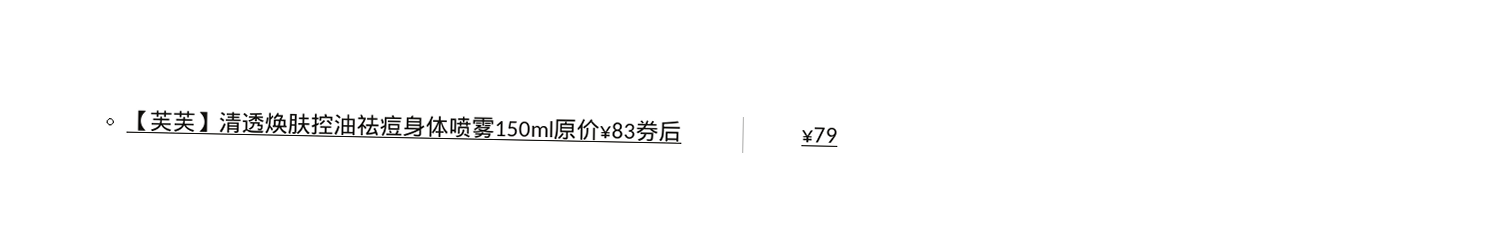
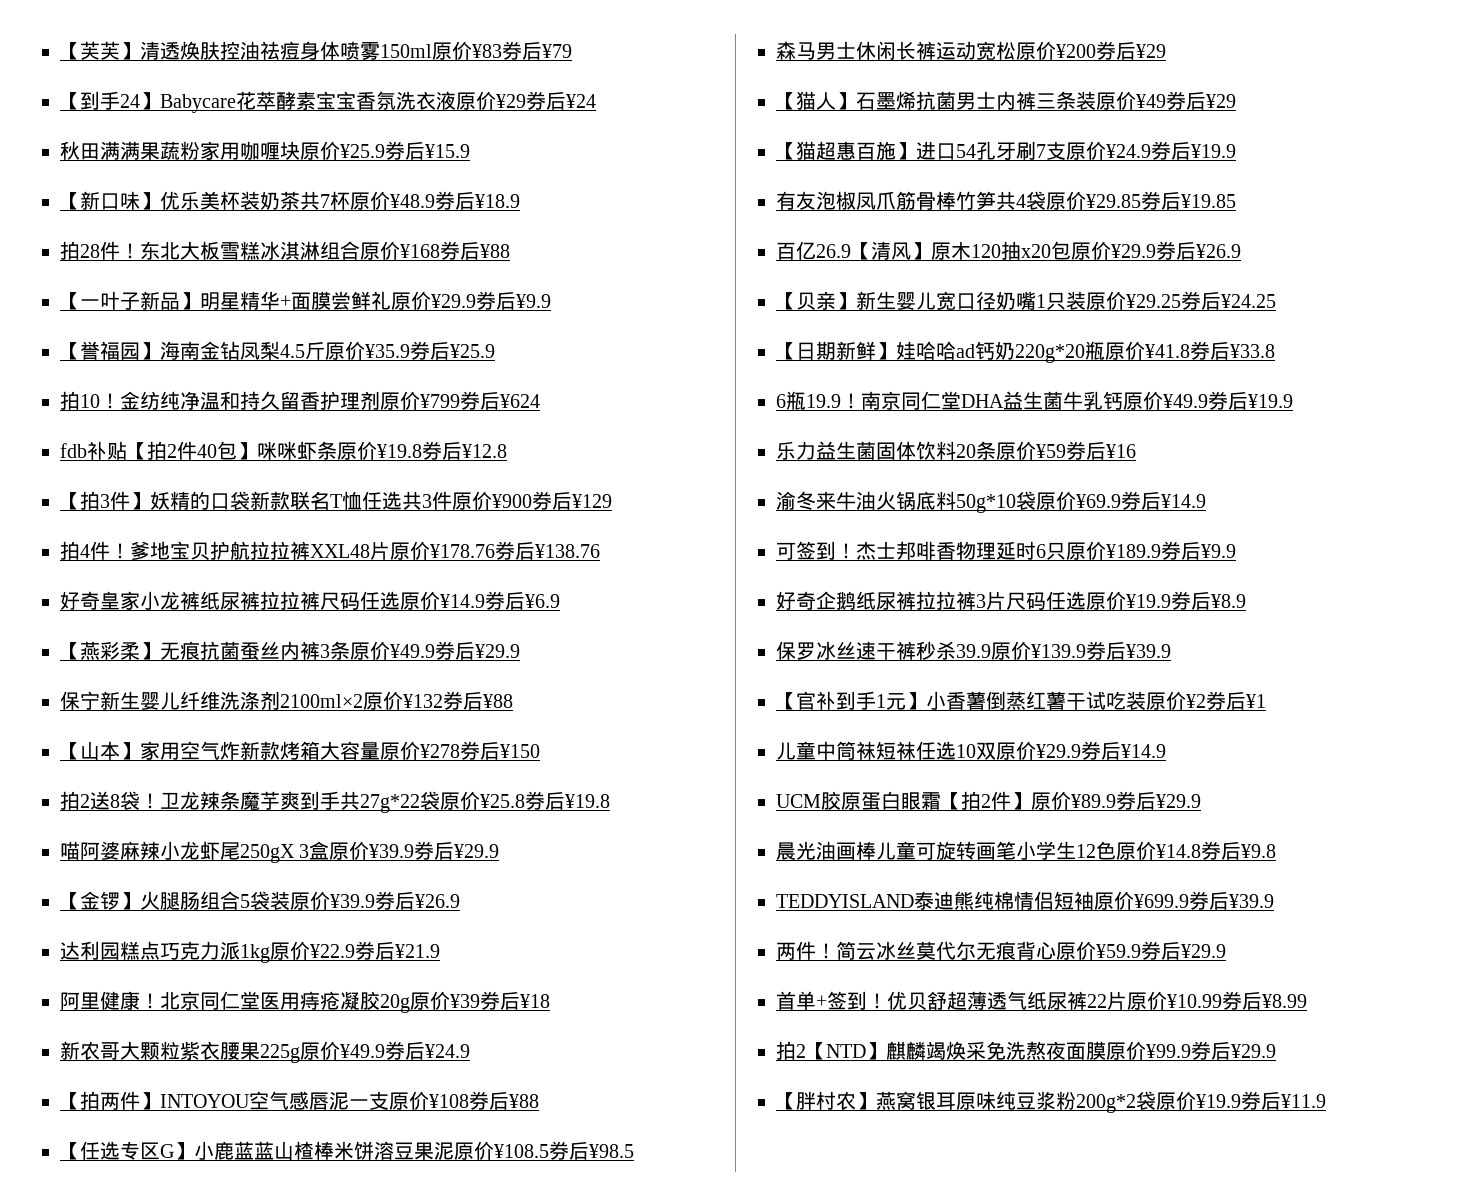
+ 【到手24】Babycare花萃酵素宝宝香氛洗衣液原价¥29券后¥24
+ 秋田满满果蔬粉家用咖喱块原价¥25.9券后¥15.9
+ 【新口味】优乐美杯装奶茶共7杯原价¥48.9券后¥18.9
+ 拍28件！东北大板雪糕冰淇淋组合原价¥168券后¥88
+ 【一叶子新品】明星精华+面膜尝鲜礼原价¥29.9券后¥9.9
+ 【誉福园】海南金钻凤梨4.5斤原价¥35.9券后¥25.9
+ 拍10！金纺纯净温和持久留香护理剂原价¥799券后¥624
+ fdb补贴【拍2件40包】咪咪虾条原价¥19.8券后¥12.8
+ 【拍3件】妖精的口袋新款联名T恤任选共3件原价¥900券后¥129
+ 拍4件！爹地宝贝护航拉拉裤XXL48片原价¥178.76券后¥138.76
+ 好奇皇家小龙裤纸尿裤拉拉裤尺码任选原价¥14.9券后¥6.9
+ 【燕彩柔】无痕抗菌蚕丝内裤3条原价¥49.9券后¥29.9
+ 保宁新生婴儿纤维洗涤剂2100ml×2原价¥132券后¥88
+ 【山本】家用空气炸新款烤箱大容量原价¥278券后¥150
+ 拍2送8袋！卫龙辣条魔芋爽到手共27g*22袋原价¥25.8券后¥19.8
+ 喵阿婆麻辣小龙虾尾250gX 3盒原价¥39.9券后¥29.9
+ 【金锣】火腿肠组合5袋装原价¥39.9券后¥26.9
+ 达利园糕点巧克力派1kg原价¥22.9券后¥21.9
+ 阿里健康！北京同仁堂医用痔疮凝胶20g原价¥39券后¥18
+ 新农哥大颗粒紫衣腰果225g原价¥49.9券后¥24.9
+ 【拍两件】INTOYOU空气感唇泥一支原价¥108券后¥88
+ 【任选专区G】小鹿蓝蓝山楂棒米饼溶豆果泥原价¥108.5券后¥98.5
+ 森马男士休闲长裤运动宽松原价¥200券后¥29
+ 【猫人】石墨烯抗菌男士内裤三条装原价¥49券后¥29
+ 【猫超惠百施】进口54孔牙刷7支原价¥24.9券后¥19.9
+ 有友泡椒凤爪筋骨棒竹笋共4袋原价¥29.85券后¥19.85
+ 百亿26.9【清风】原木120抽x20包原价¥29.9券后¥26.9
+ 【贝亲】新生婴儿宽口径奶嘴1只装原价¥29.25券后¥24.25
+ 【日期新鲜】娃哈哈ad钙奶220g*20瓶原价¥41.8券后¥33.8
+ 6瓶19.9！南京同仁堂DHA益生菌牛乳钙原价¥49.9券后¥19.9
+ 乐力益生菌固体饮料20条原价¥59券后¥16
+ 渝冬来牛油火锅底料50g*10袋原价¥69.9券后¥14.9
+ 可签到！杰士邦啡香物理延时6只原价¥189.9券后¥9.9
+ 好奇企鹅纸尿裤拉拉裤3片尺码任选原价¥19.9券后¥8.9
+ 保罗冰丝速干裤秒杀39.9原价¥139.9券后¥39.9
+ 【官补到手1元】小香薯倒蒸红薯干试吃装原价¥2券后¥1
+ 儿童中筒袜短袜任选10双原价¥29.9券后¥14.9
+ UCM胶原蛋白眼霜【拍2件】原价¥89.9券后¥29.9
+ 晨光油画棒儿童可旋转画笔小学生12色原价¥14.8券后¥9.8
+ TEDDYISLAND泰迪熊纯棉情侣短袖原价¥699.9券后¥39.9
+ 两件！简云冰丝莫代尔无痕背心原价¥59.9券后¥29.9
+ 首单+签到！优贝舒超薄透气纸尿裤22片原价¥10.99券后¥8.99
+ 拍2【NTD】麒麟竭焕采免洗熬夜面膜原价¥99.9券后¥29.9
+ 【胖村农】燕窝银耳原味纯豆浆粉200g*2袋原价¥19.9券后¥11.9

